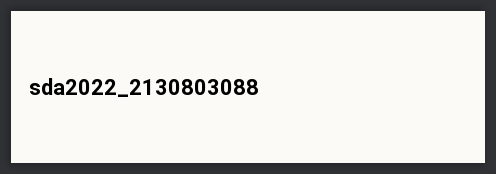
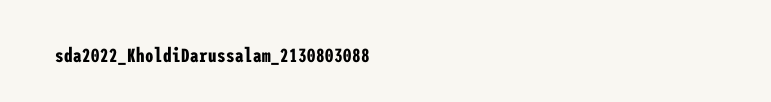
- sda2022_2130803088
+ sda2022_KholdiDarussalam_2130803088

